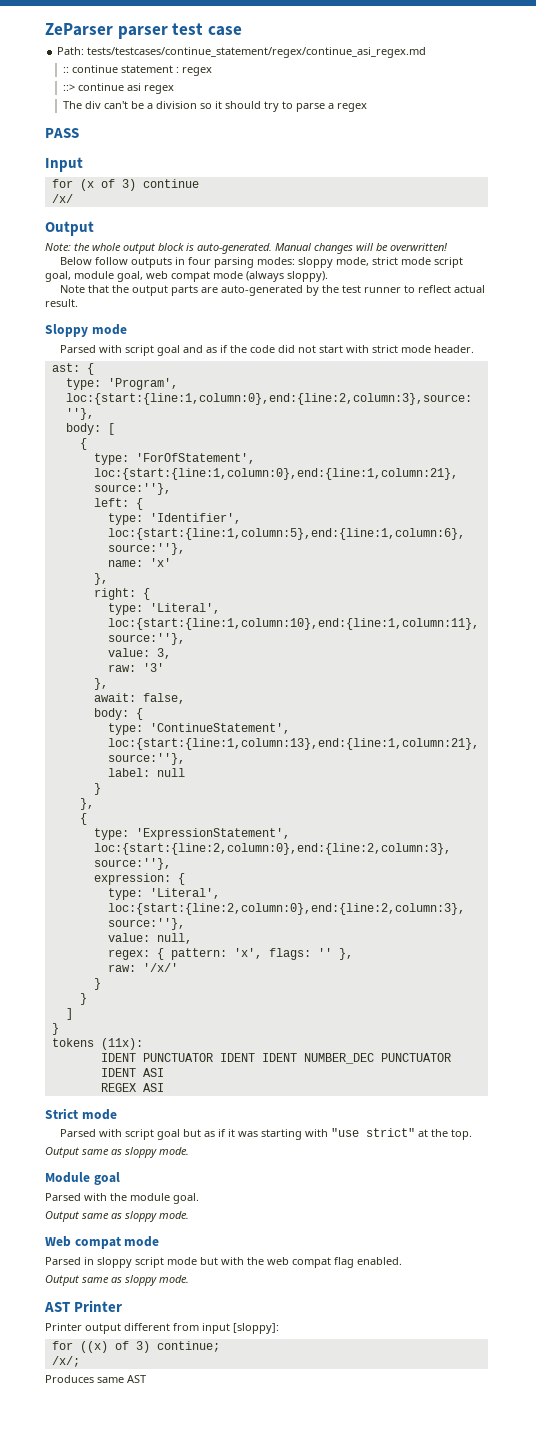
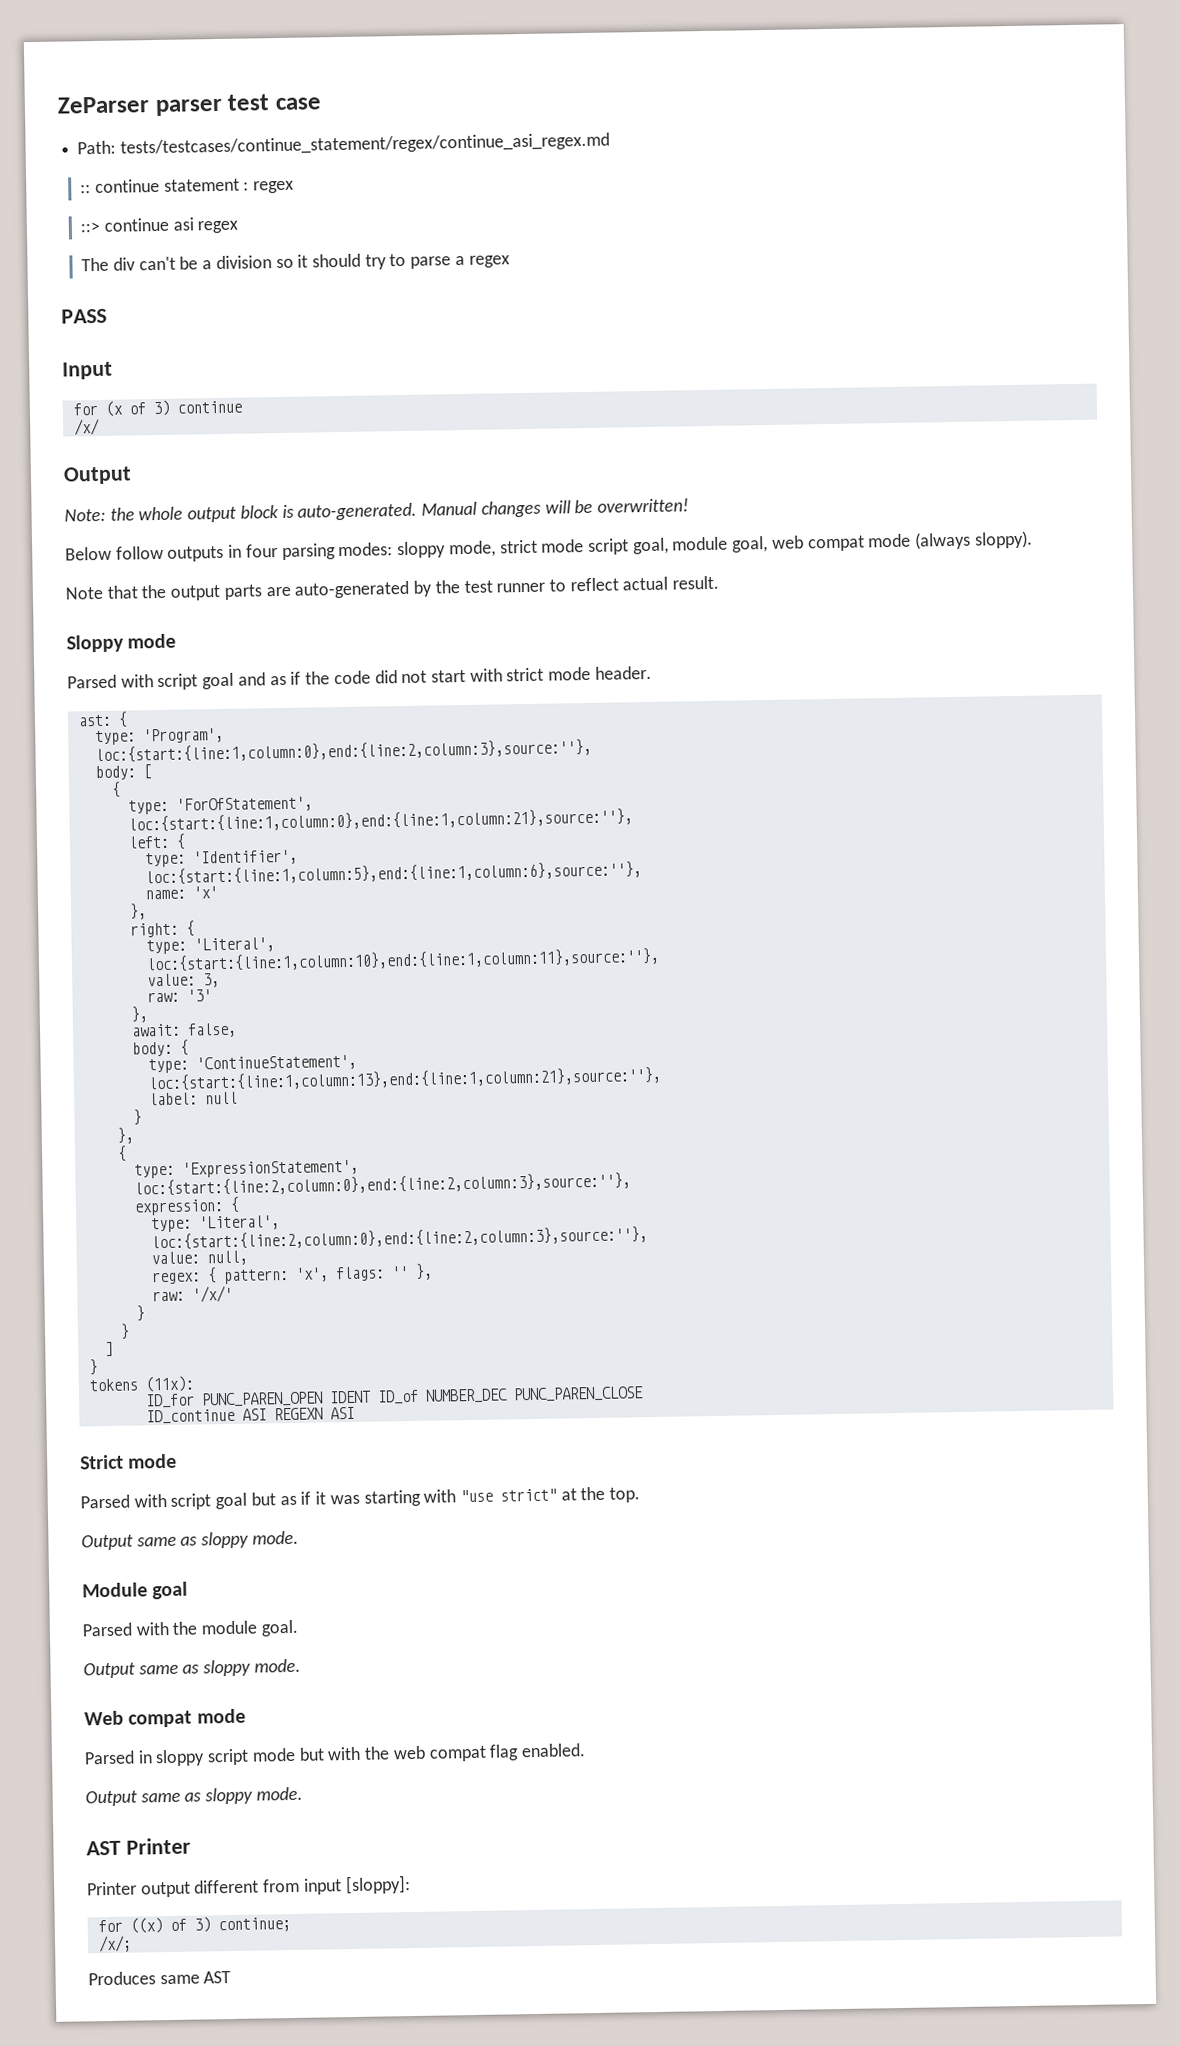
- IDENT PUNCTUATOR IDENT IDENT NUMBER_DEC PUNCTUATOR IDENT ASI
- REGEX ASI
+ ID_for PUNC_PAREN_OPEN IDENT ID_of NUMBER_DEC PUNC_PAREN_CLOSE
+ ID_continue ASI REGEXN ASI

